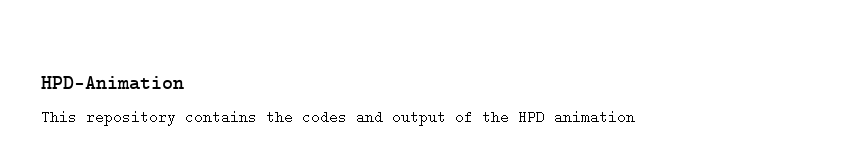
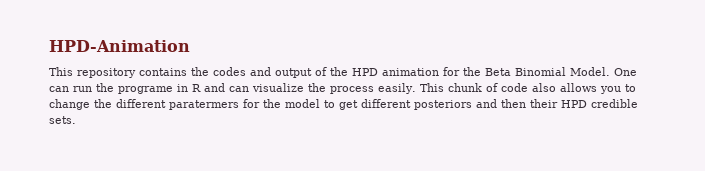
- This repository contains the codes and output of the HPD animation
+ This repository contains the codes and output of the HPD animation for the Beta Binomial Model. One can run the programe in R and can visualize the process easily. This chunk of code also allows you to change the different paratermers for the model to get different posteriors and then their HPD credible sets.

